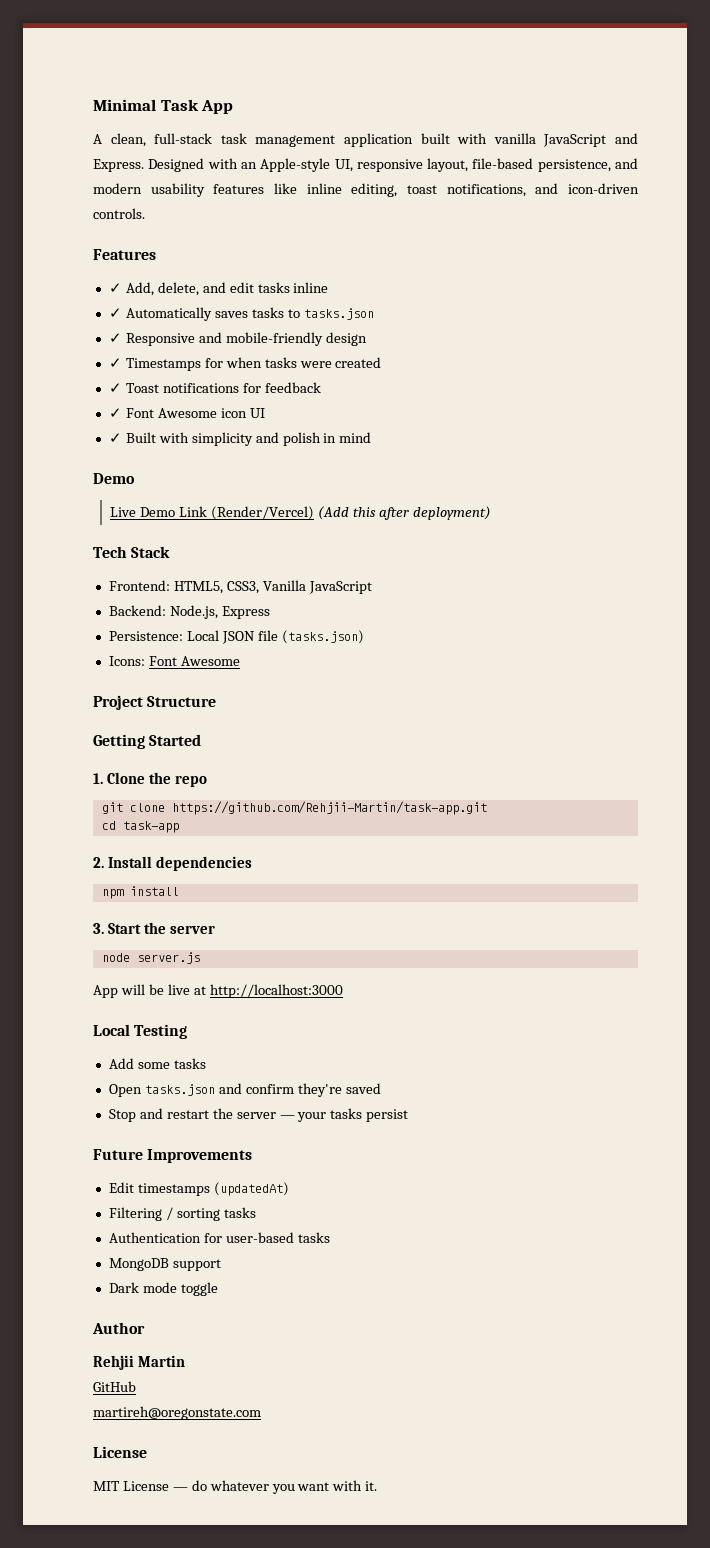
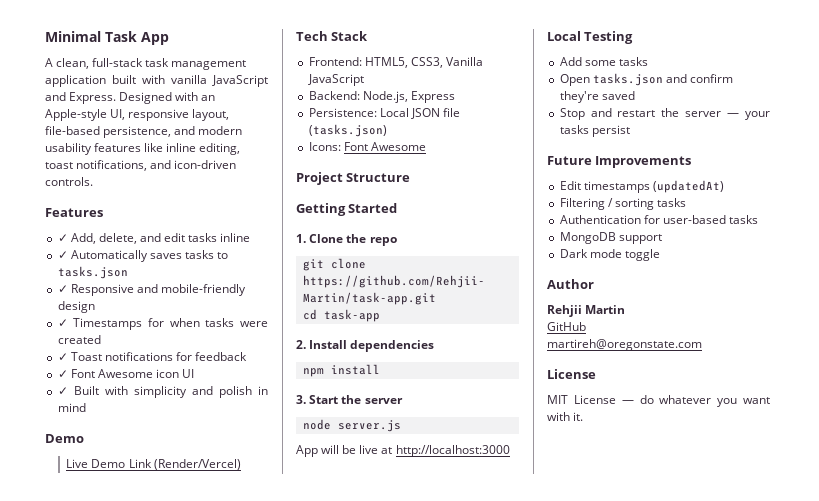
- Live Demo Link (Render/Vercel) (Add this after deployment)
+ Live Demo Link (Render/Vercel)

